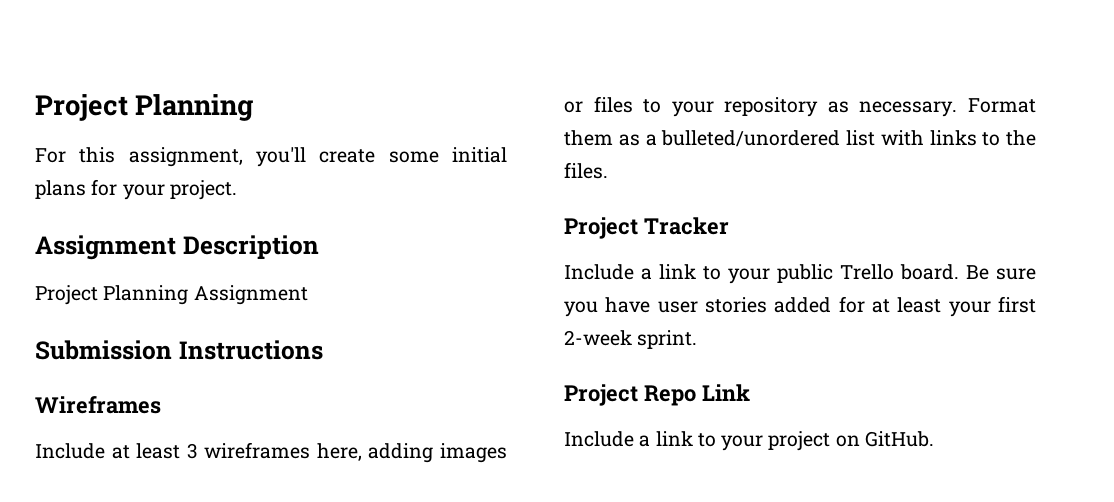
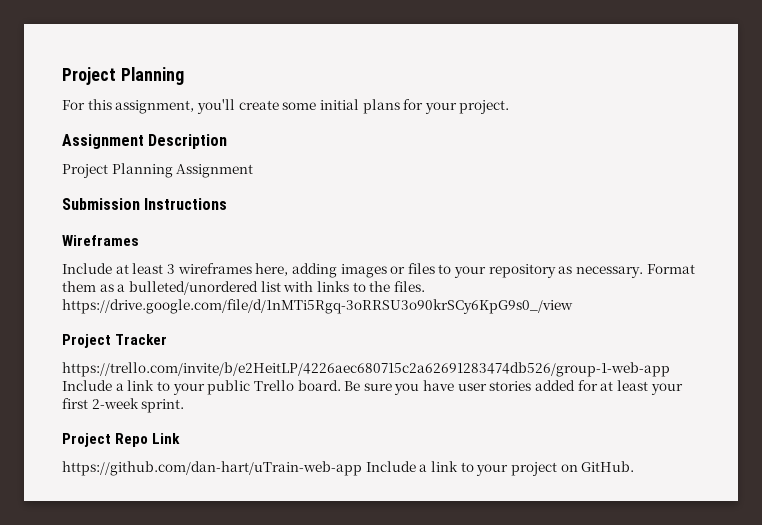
- Format them as a bulleted/unordered list with links to the files.
+ Format them as a bulleted/unordered list with links to the files. https://drive.google.com/file/d/1nMTi5Rgq-3oRRSU3o90krSCy6KpG9s0_/view
- Include a link to your public Trello board.
+ https://trello.com/invite/b/e2HeitLP/4226aec680715c2a62691283474db526/group-1-web-app Include a link to your public Trello board.
- Include a link to your project on GitHub.
+ https://github.com/dan-hart/uTrain-web-app Include a link to your project on GitHub.

